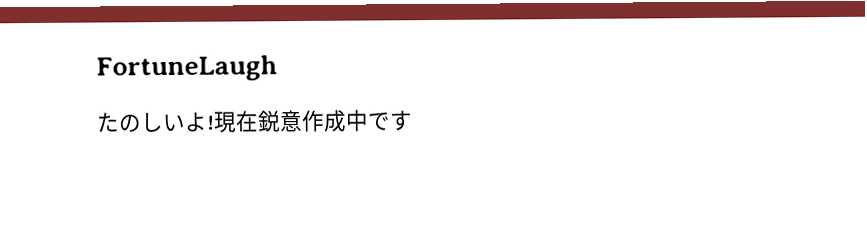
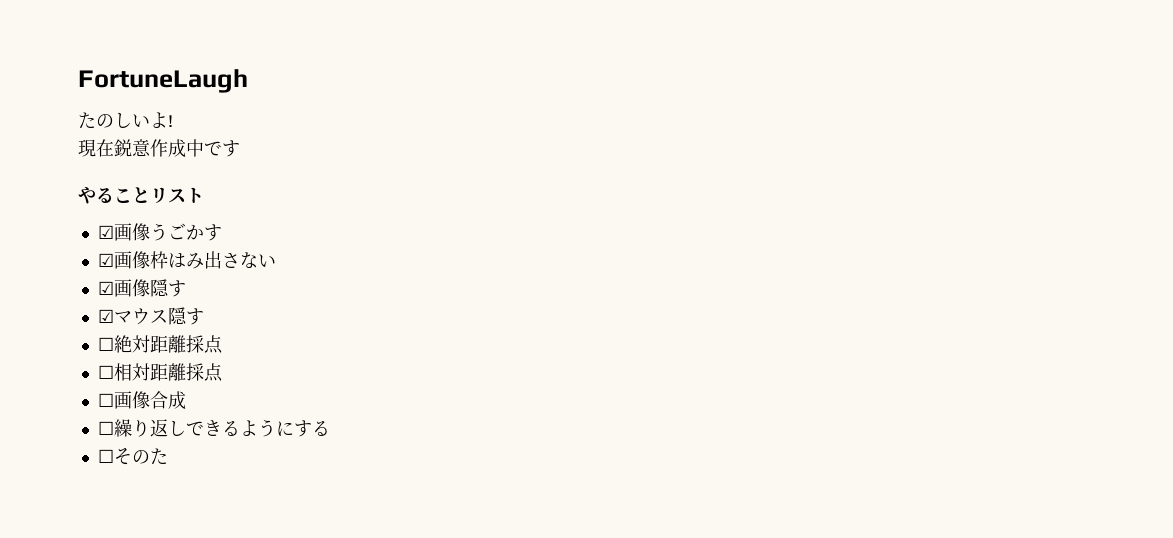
- たのしいよ!現在鋭意作成中です
+ たのしいよ!
+ 現在鋭意作成中です
+ やることリスト
+ ☑画像うごかす
+ ☑画像枠はみ出さない
+ ☑画像隠す
+ ☑マウス隠す
+ ☐絶対距離採点
+ ☐相対距離採点
+ ☐画像合成
+ ☐繰り返しできるようにする
+ ☐そのた

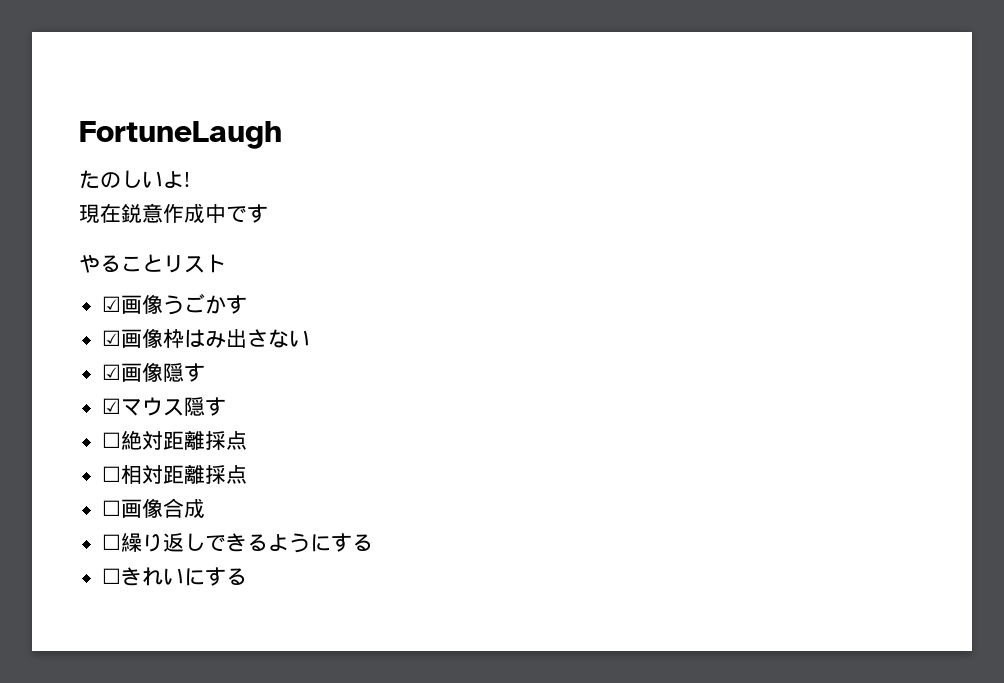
- ☐そのた
+ ☐きれいにする

